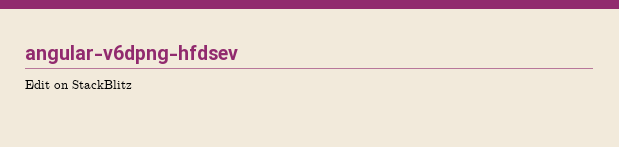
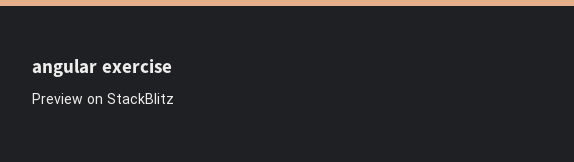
- angular-v6dpng-hfdsev
- Edit on StackBlitz
+ angular exercise
+ Preview on StackBlitz

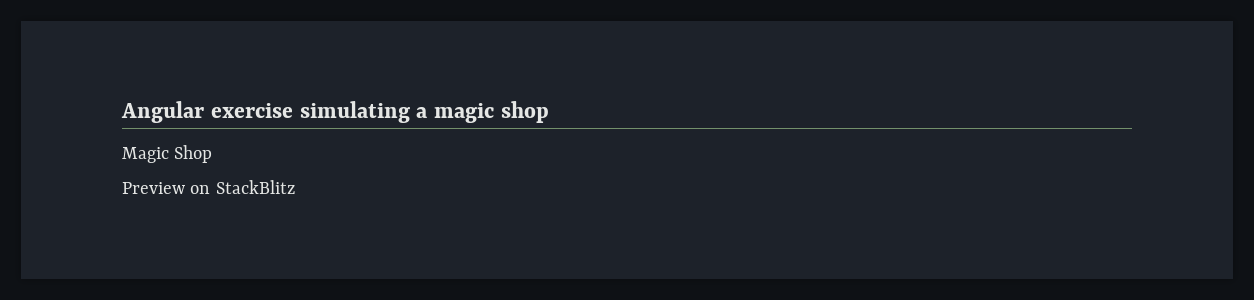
- angular exercise
+ Angular exercise simulating a magic shop
+ Magic Shop

